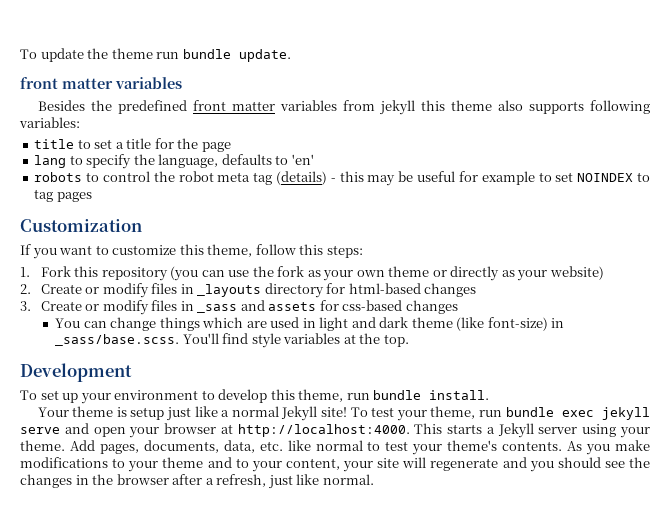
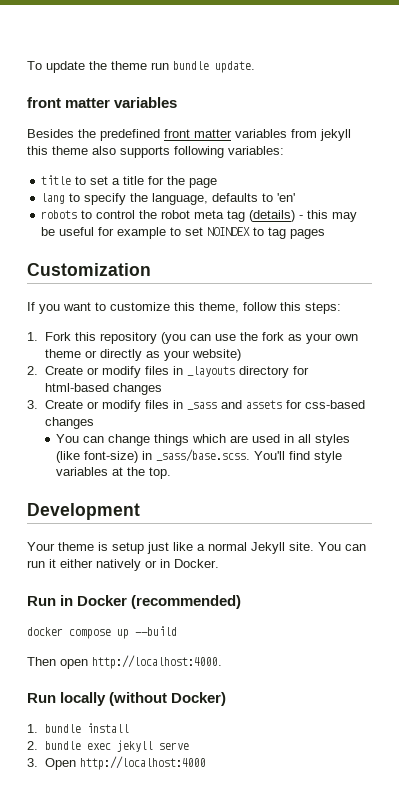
- You can change things which are used in light and dark theme (like font-size) in _sass/base.scss. You'll find style variables at the top.
+ You can change things which are used in all styles (like font-size) in _sass/base.scss. You'll find style variables at the top.
- To set up your environment to develop this theme, run bundle install.
- Your theme is setup just like a normal Jekyll site! To test your theme, run bundle exec jekyll serve and open your browser at http://localhost:4000. This starts a Jekyll server using your theme. Add pages, documents, data, etc. like normal to test your theme's contents. As you make modifications to your theme and to your content, your site will regenerate and you should see the changes in the browser after a refresh, just like normal.
+ Your theme is setup just like a normal Jekyll site. You can run it either natively or in Docker.
+ Run in Docker (recommended)
+ docker compose up --build
+ Then open http://localhost:4000.
+ Run locally (without Docker)
+ 1. bundle install
+ 2. bundle exec jekyll serve
+ 3. Open http://localhost:4000

